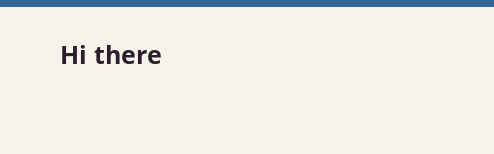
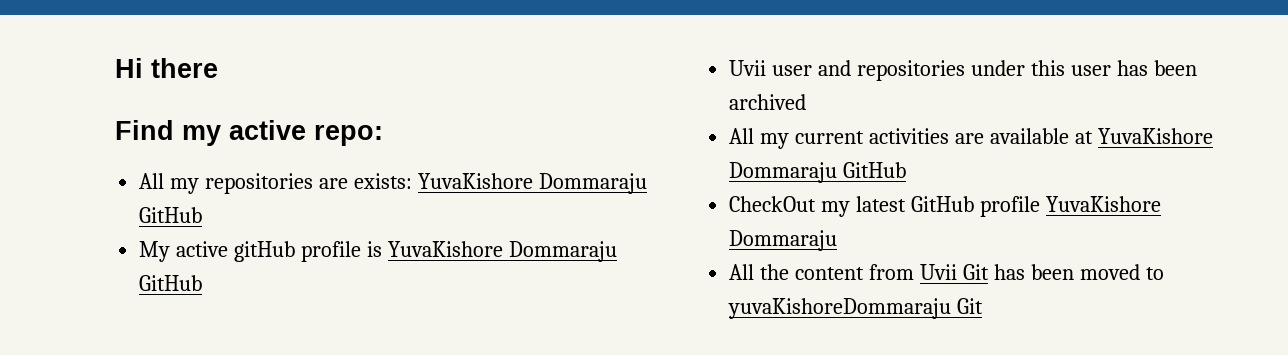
+ Find my active repo:
+ All my repositories are exists: YuvaKishore Dommaraju GitHub
+ My active gitHub profile is YuvaKishore Dommaraju GitHub
+ Uvii user and repositories under this user has been archived
+ All my current activities are available at YuvaKishore Dommaraju GitHub
+ CheckOut my latest GitHub profile YuvaKishore Dommaraju
+ All the content from Uvii Git has been moved to yuvaKishoreDommaraju Git

